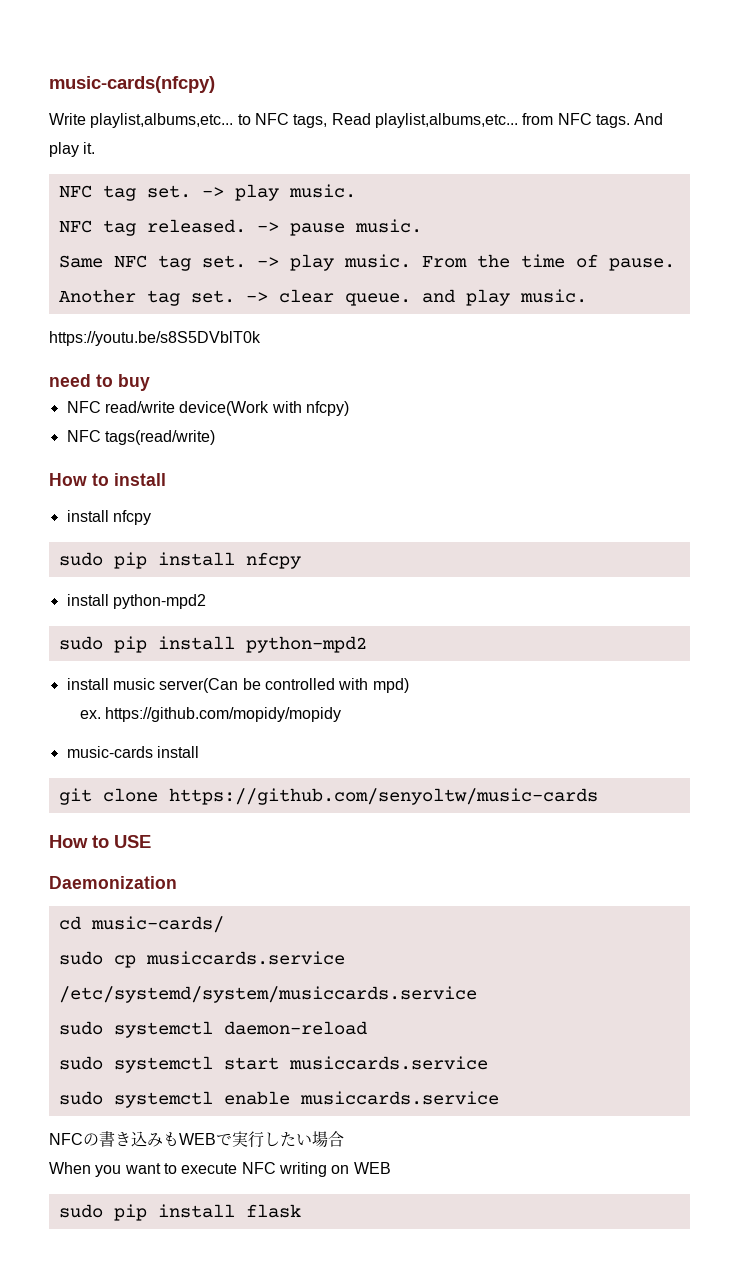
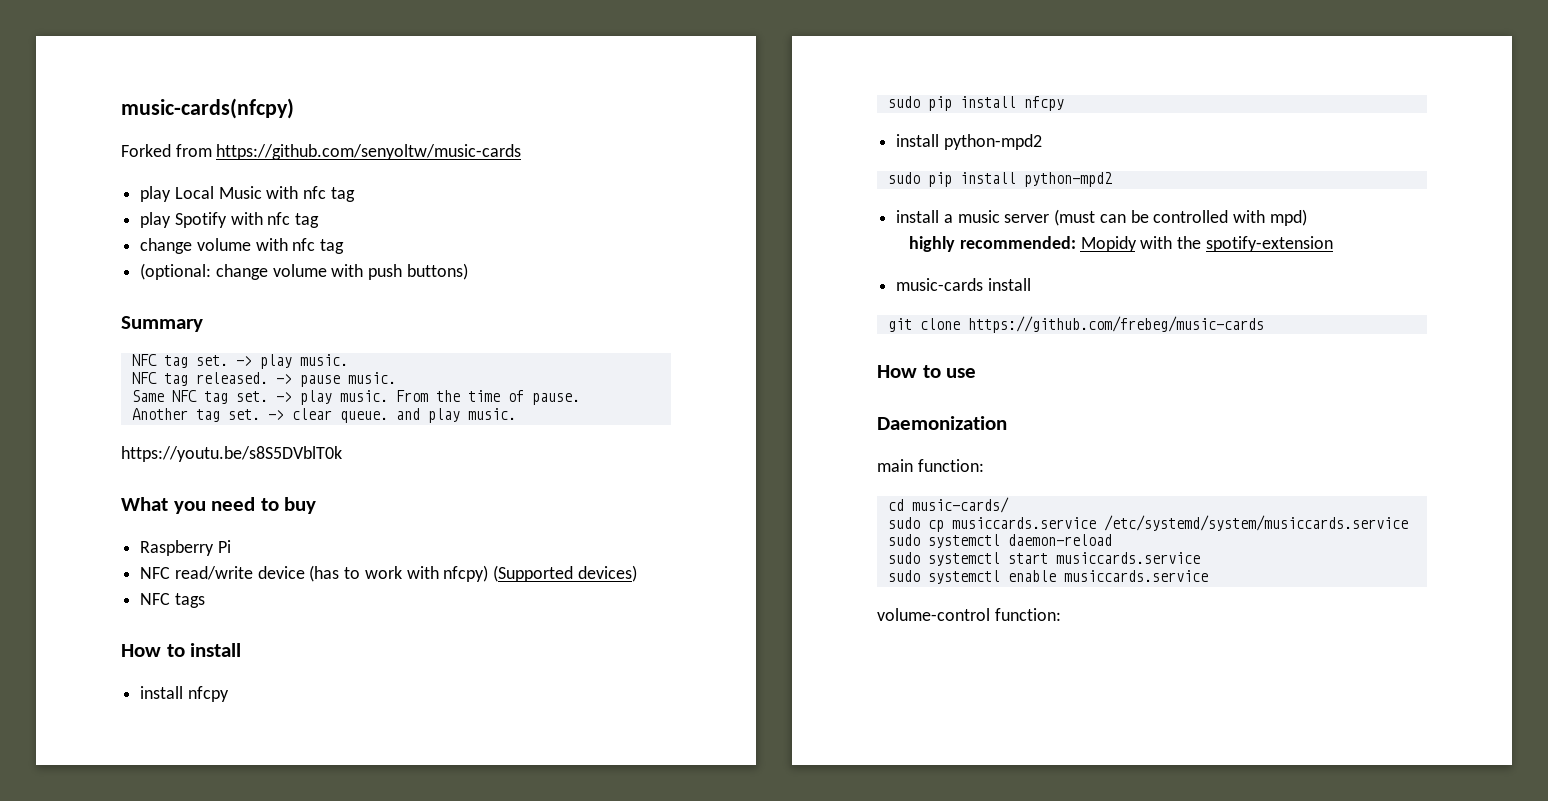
- Write playlist,albums,etc... to NFC tags, Read playlist,albums,etc... from NFC tags. And play it.
+ Forked from https://github.com/senyoltw/music-cards
+ play Local Music with nfc tag
+ play Spotify with nfc tag
+ change volume with nfc tag
+ (optional: change volume with push buttons)
+ Summary
- need to buy
+ What you need to buy
+ Raspberry Pi
- NFC read/write device(Work with nfcpy)
- NFC tags(read/write)
+ NFC read/write device (has to work with nfcpy) (Supported devices)
+ NFC tags
- install music server(Can be controlled with mpd)
+ install a music server (must can be controlled with mpd)
- ex. https://github.com/mopidy/mopidy
+ highly recommended: Mopidy with the spotify-extension
- git clone https://github.com/senyoltw/music-cards
- How to USE
+ git clone https://github.com/frebeg/music-cards
+ How to use
+ main function:
- NFCの書き込みもWEBで実行したい場合
- When you want to execute NFC writing on WEB
- sudo pip install flask
+ volume-control function:

